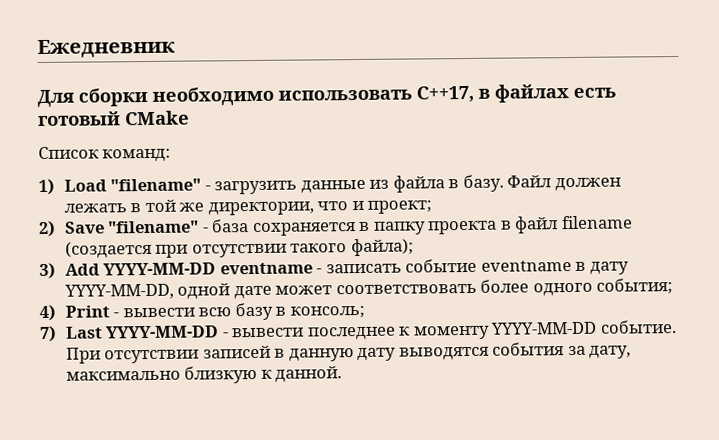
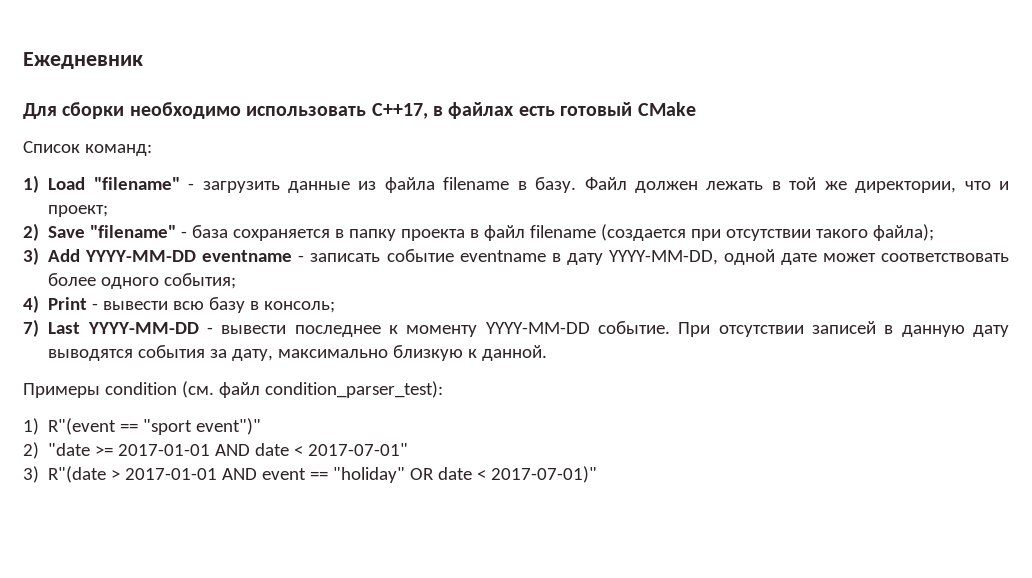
- 1) Load "filename" - загрузить данные из файла в базу.
+ 1) Load "filename" - загрузить данные из файла filename в базу.
+ Примеры condition (см. файл condition_parser_test):
+ 1) R"(event == "sport event")"
+ 2) "date >= 2017-01-01 AND date < 2017-07-01"
+ 3) R"(date > 2017-01-01 AND event == "holiday" OR date < 2017-07-01)"

